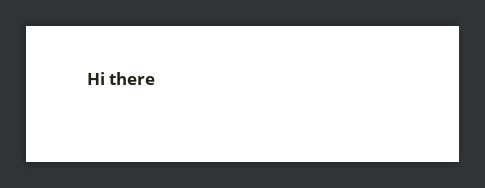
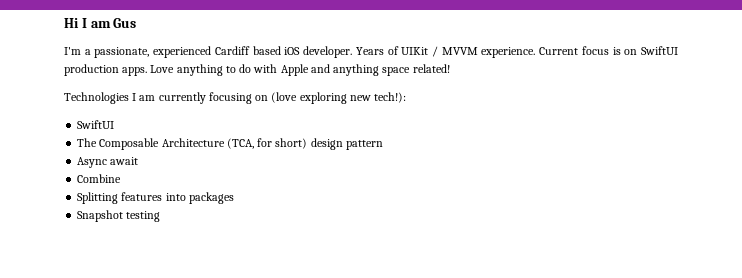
- Hi there
+ Hi I am Gus
+ I'm a passionate, experienced Cardiff based iOS developer. Years of UIKit / MVVM experience. Current focus is on SwiftUI production apps. Love anything to do with Apple and anything space related!
+ Technologies I am currently focusing on (love exploring new tech!):
+ SwiftUI
+ The Composable Architecture (TCA, for short) design pattern
+ Async await
+ Combine
+ Splitting features into packages
+ Snapshot testing

